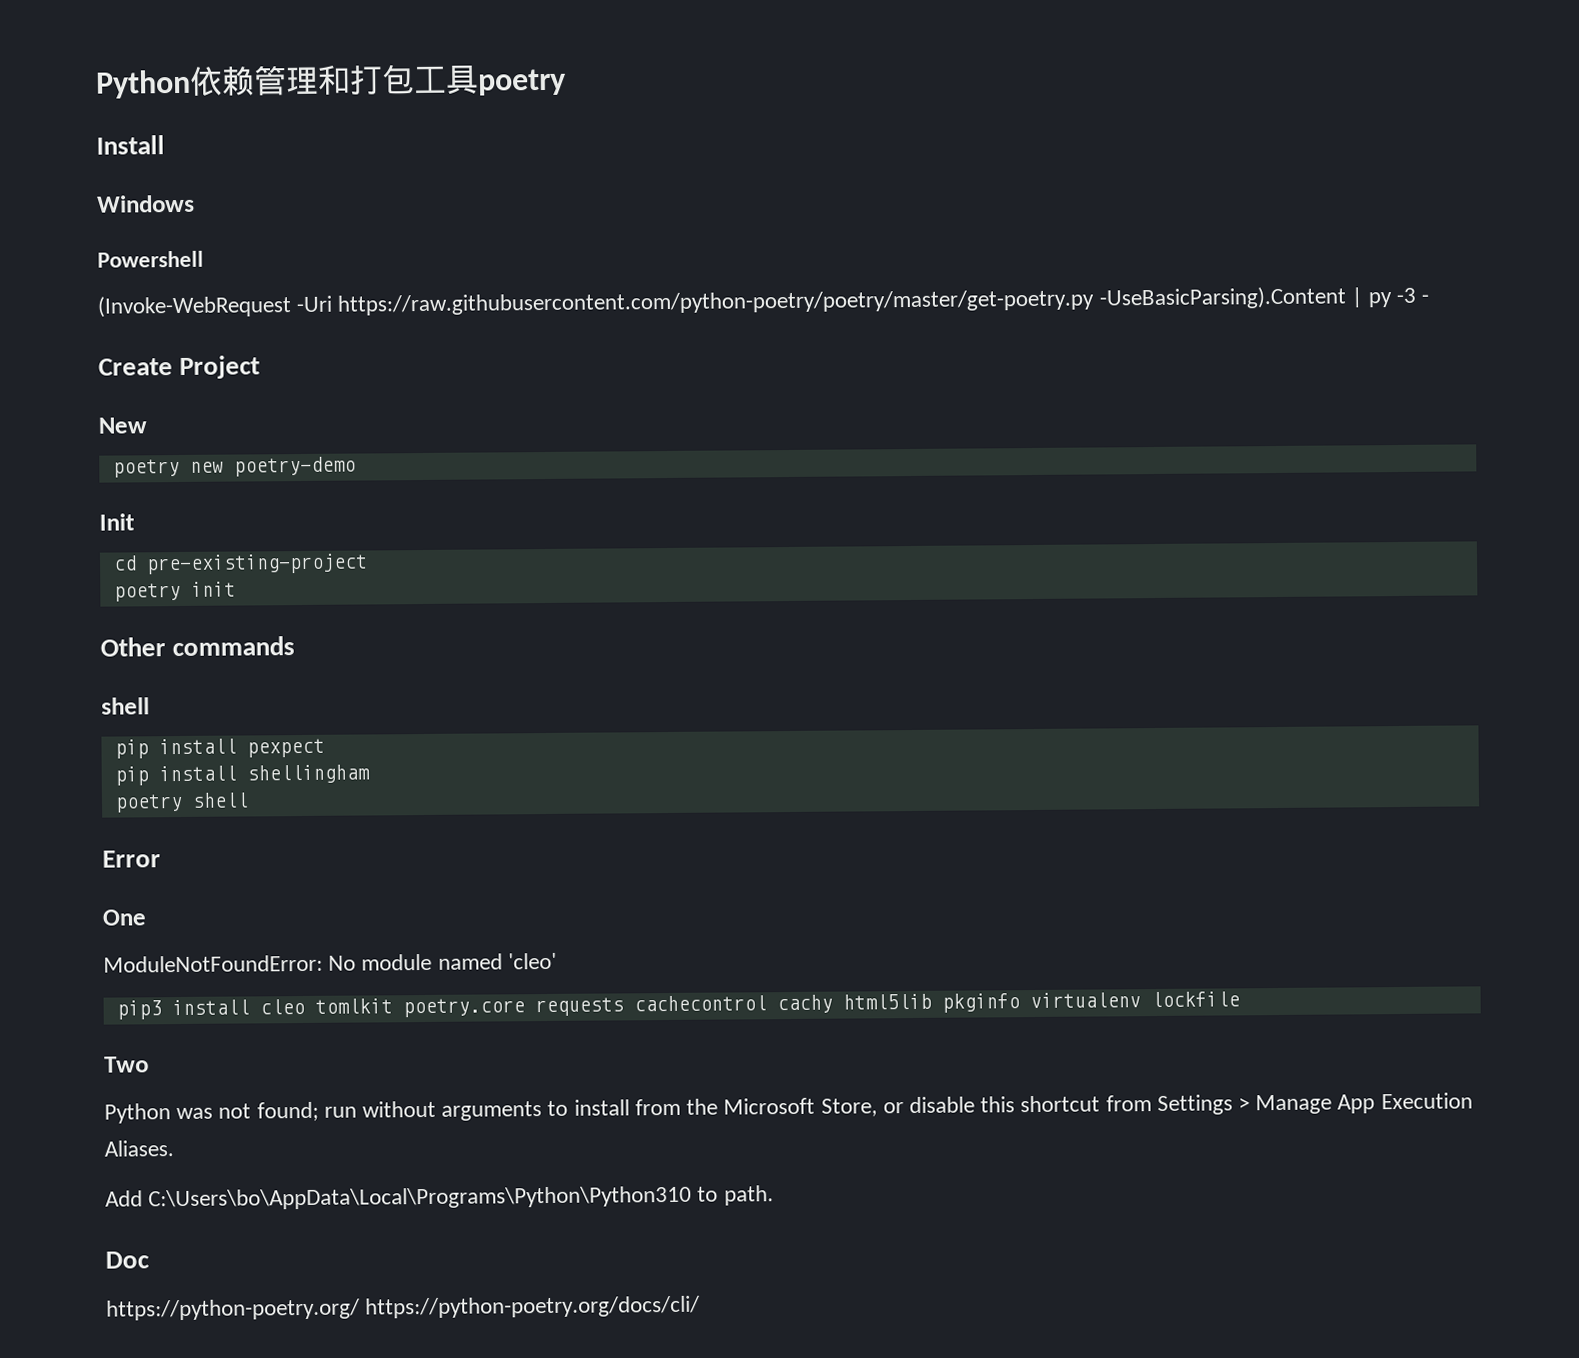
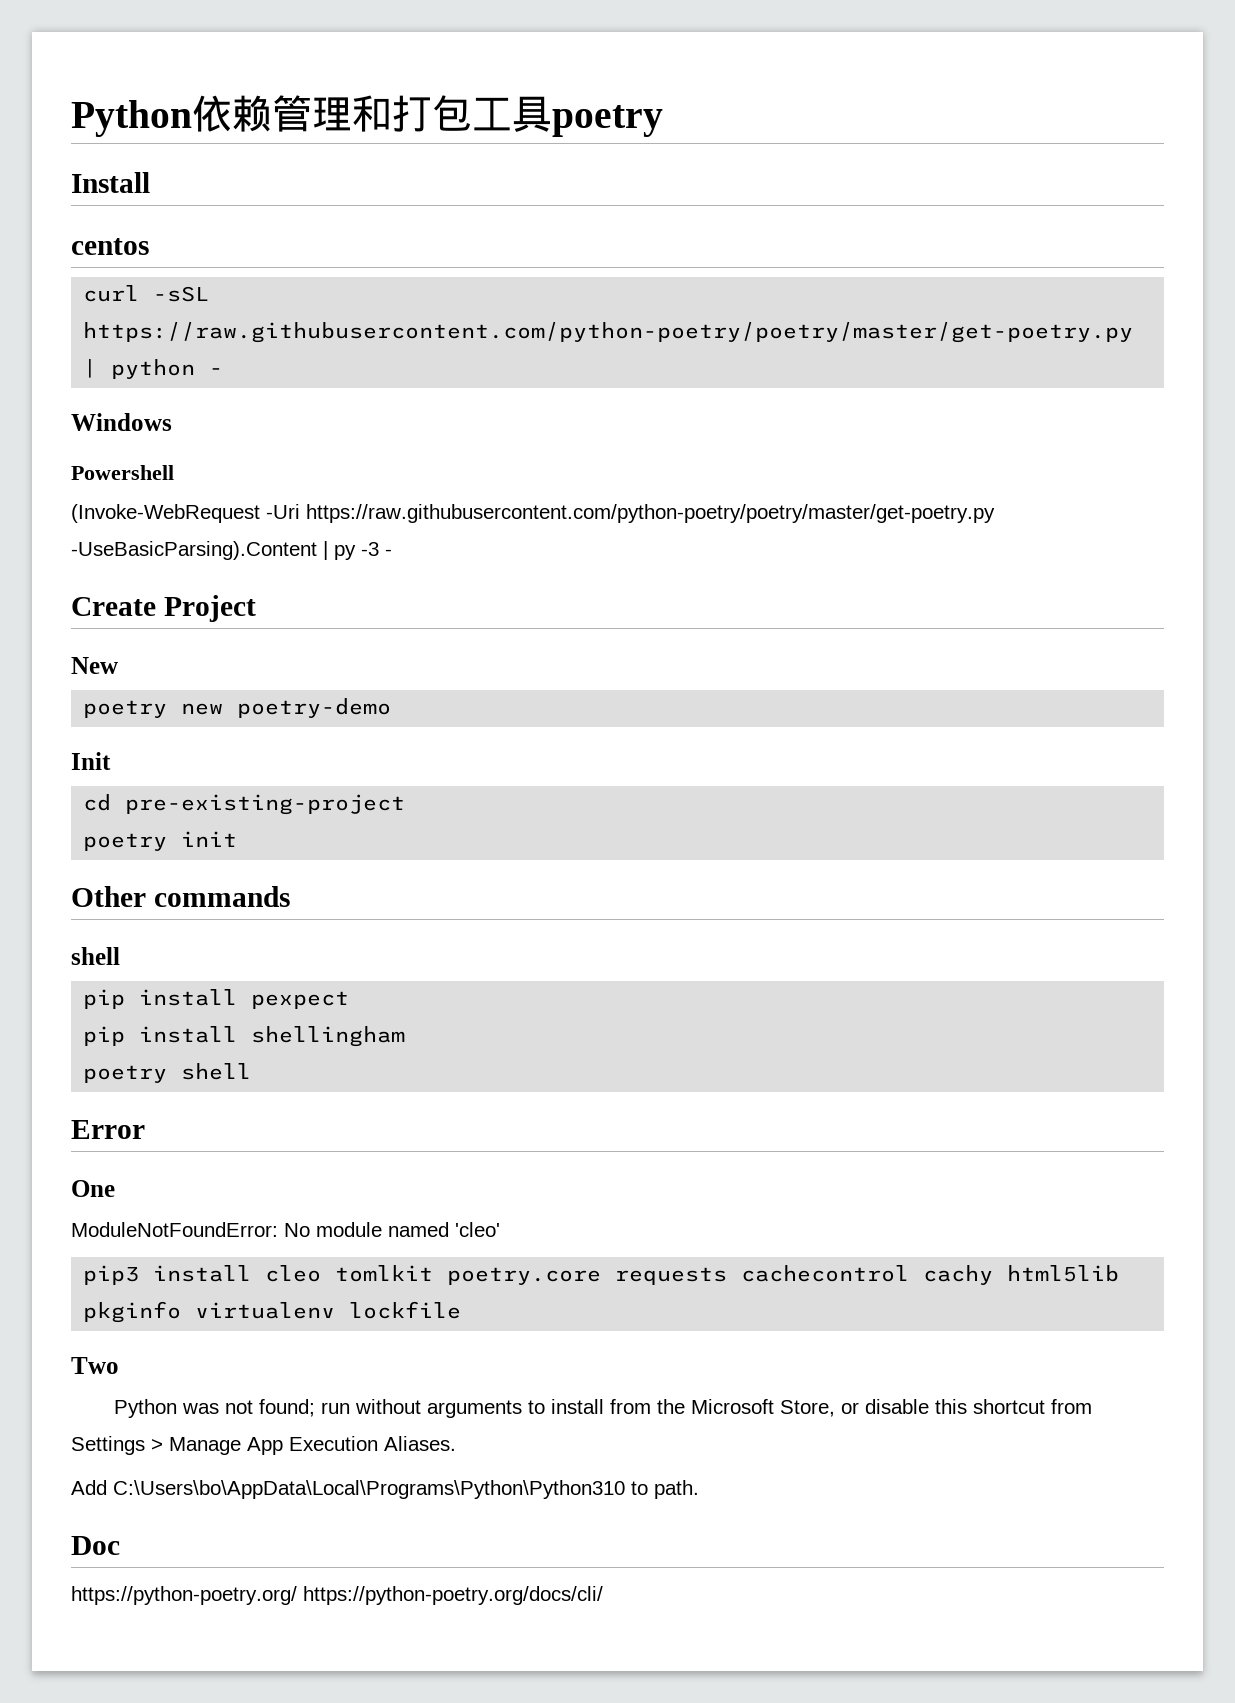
+ centos
+ curl -sSL https://raw.githubusercontent.com/python-poetry/poetry/master/get-poetry.py | python -

